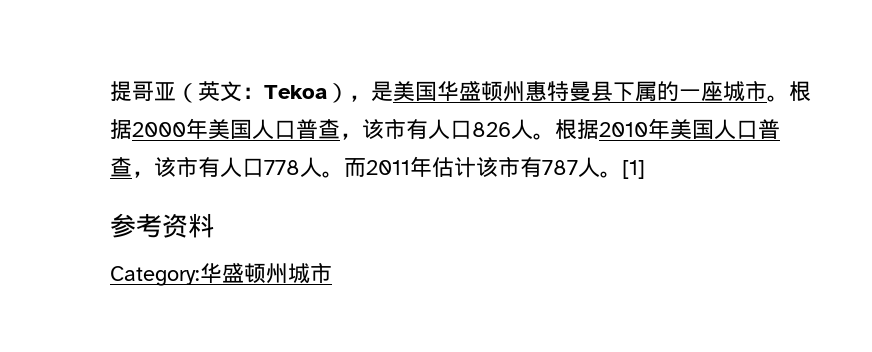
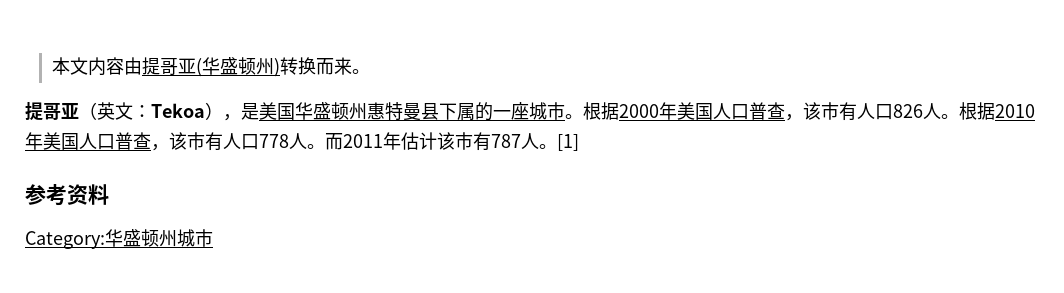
+ 本文内容由提哥亚(华盛顿州)转换而来。

